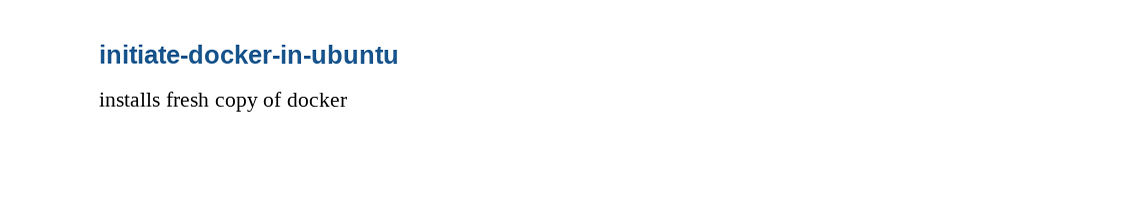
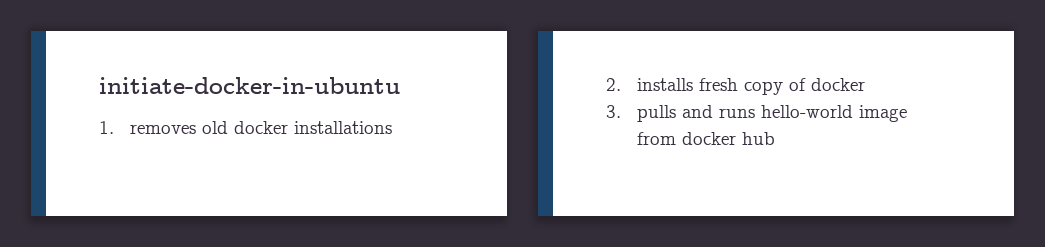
- installs fresh copy of docker
+ 1. removes old docker installations
+ 2. installs fresh copy of docker
+ 3. pulls and runs hello-world image from docker hub

